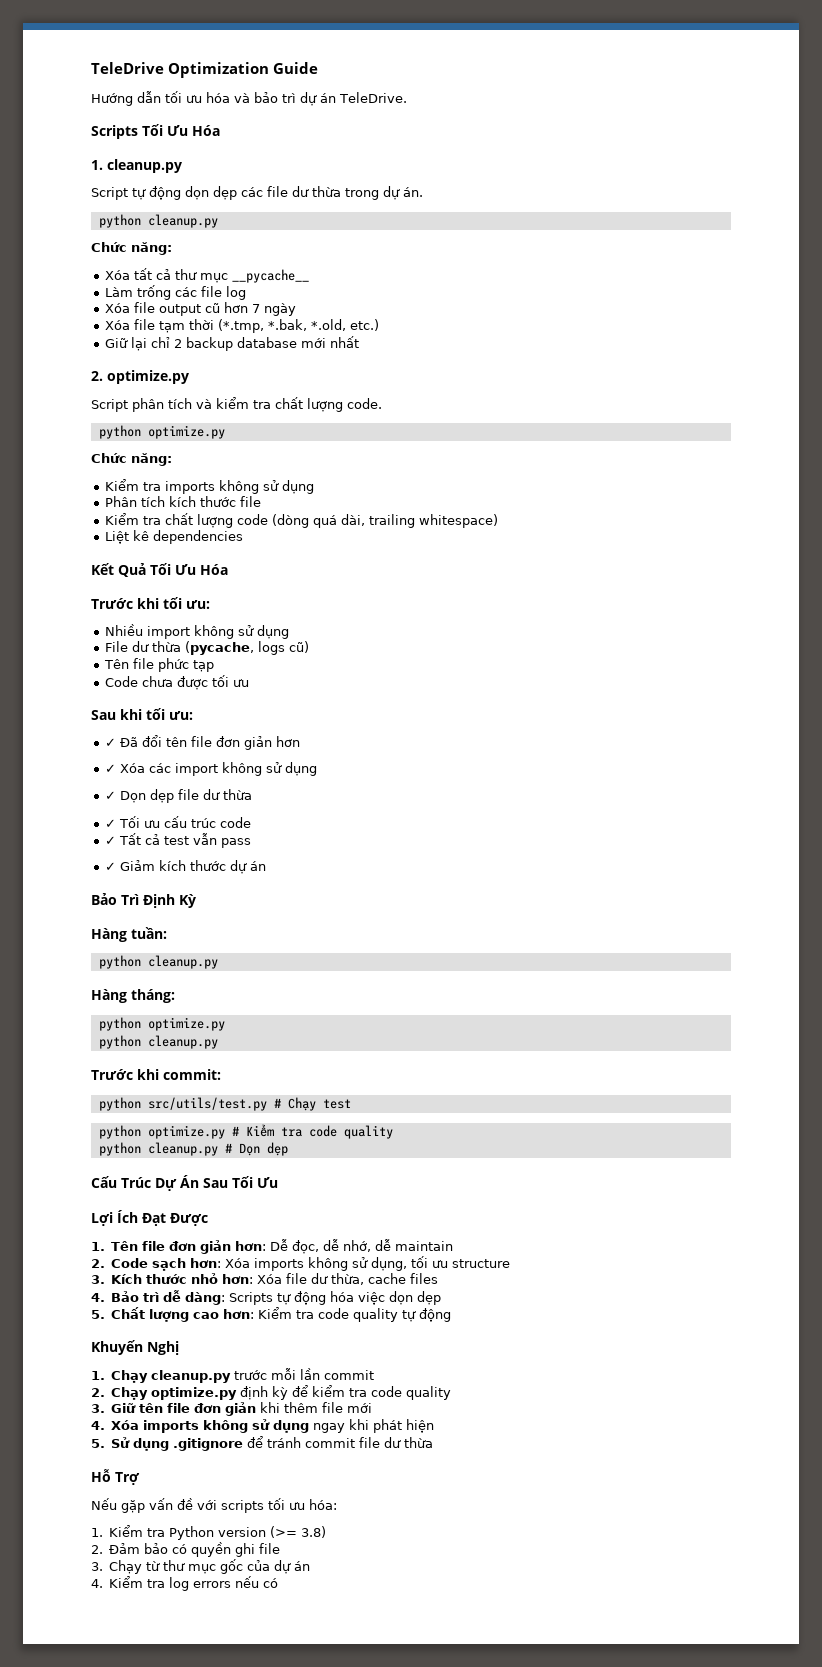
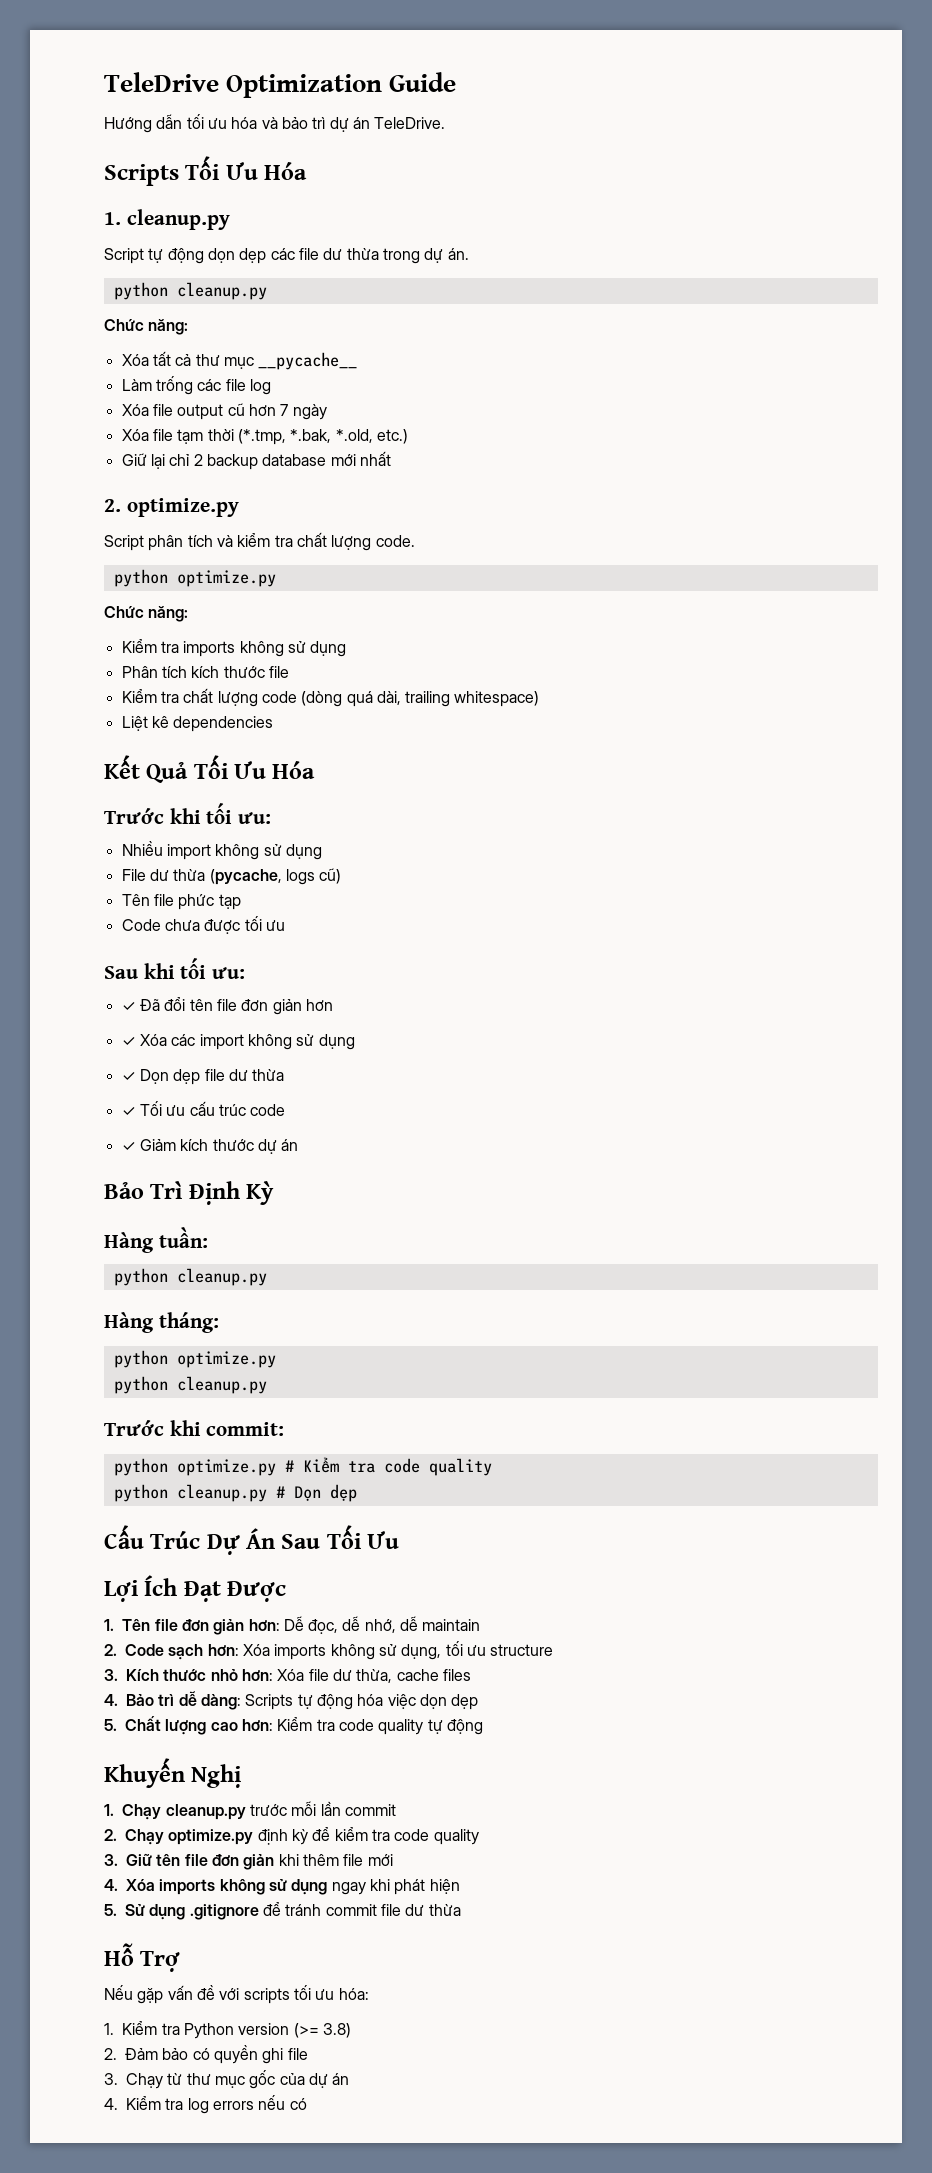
- ✓ Tất cả test vẫn pass
- python src/utils/test.py # Chạy test

